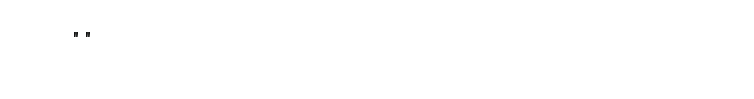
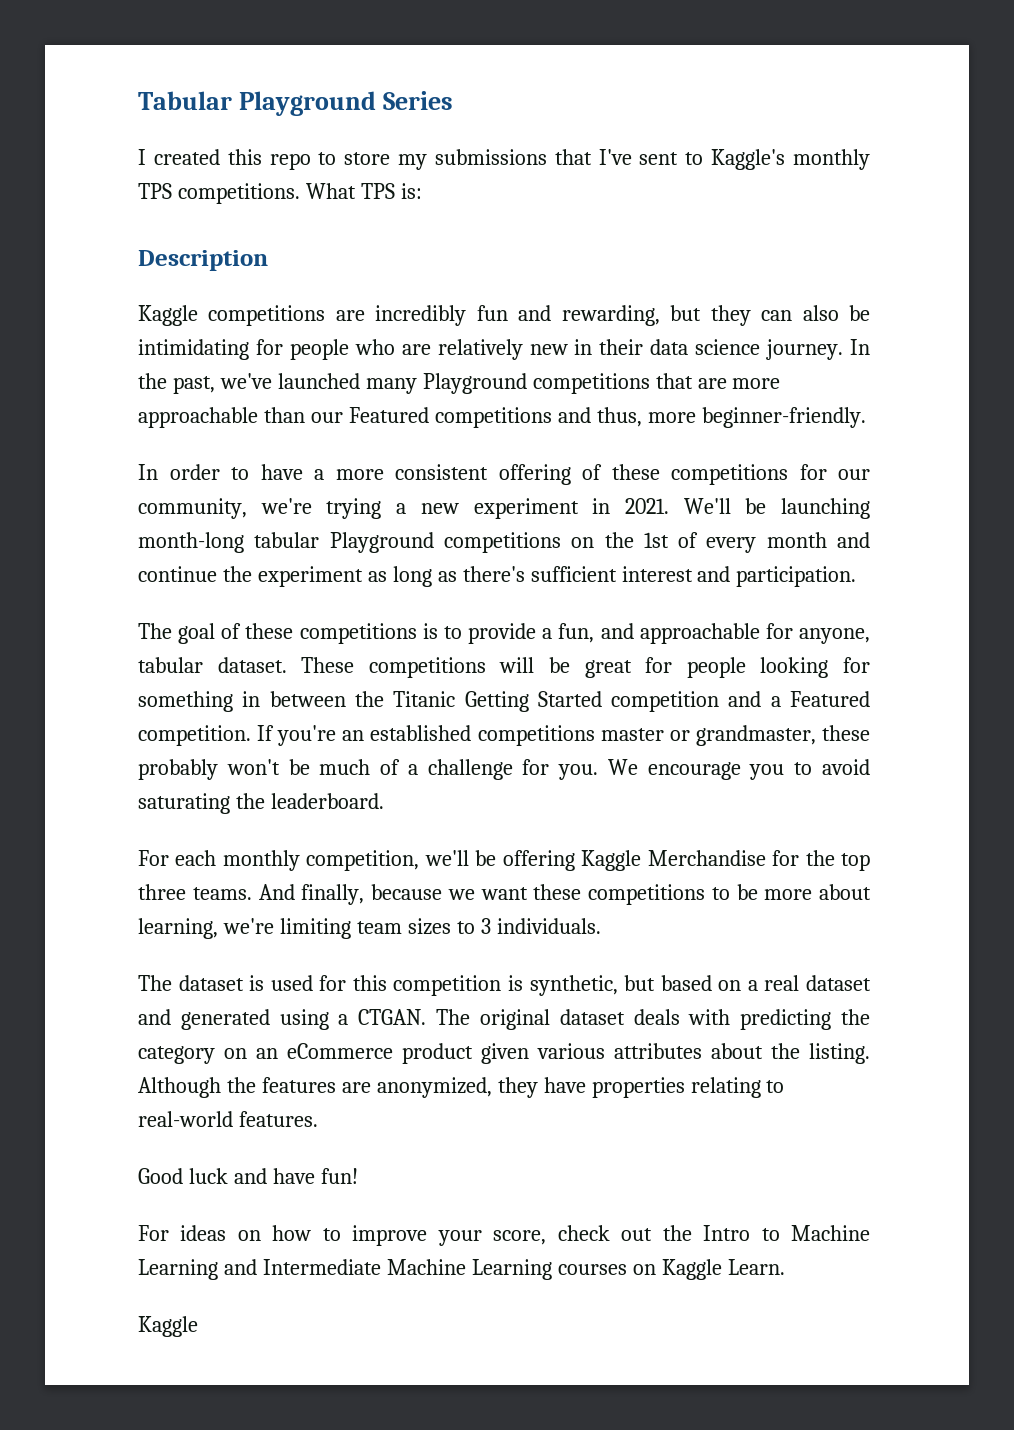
- " "
+ Tabular Playground Series
+ I created this repo to store my submissions that I've sent to Kaggle's monthly TPS competitions. What TPS is:
+ Description
+ Kaggle competitions are incredibly fun and rewarding, but they can also be intimidating for people who are relatively new in their data science journey. In the past, we've launched many Playground competitions that are more approachable than our Featured competitions and thus, more beginner-friendly.
+ In order to have a more consistent offering of these competitions for our community, we're trying a new experiment in 2021. We'll be launching month-long tabular Playground competitions on the 1st of every month and continue the experiment as long as there's sufficient interest and participation.
+ The goal of these competitions is to provide a fun, and approachable for anyone, tabular dataset. These competitions will be great for people looking for something in between the Titanic Getting Started competition and a Featured competition. If you're an established competitions master or grandmaster, these probably won't be much of a challenge for you. We encourage you to avoid saturating the leaderboard.
+ For each monthly competition, we'll be offering Kaggle Merchandise for the top three teams. And finally, because we want these competitions to be more about learning, we're limiting team sizes to 3 individuals.
+ The dataset is used for this competition is synthetic, but based on a real dataset and generated using a CTGAN. The original dataset deals with predicting the category on an eCommerce product given various attributes about the listing. Although the features are anonymized, they have properties relating to real-world features.
+ Good luck and have fun!
+ For ideas on how to improve your score, check out the Intro to Machine Learning and Intermediate Machine Learning courses on Kaggle Learn.
+ Kaggle

